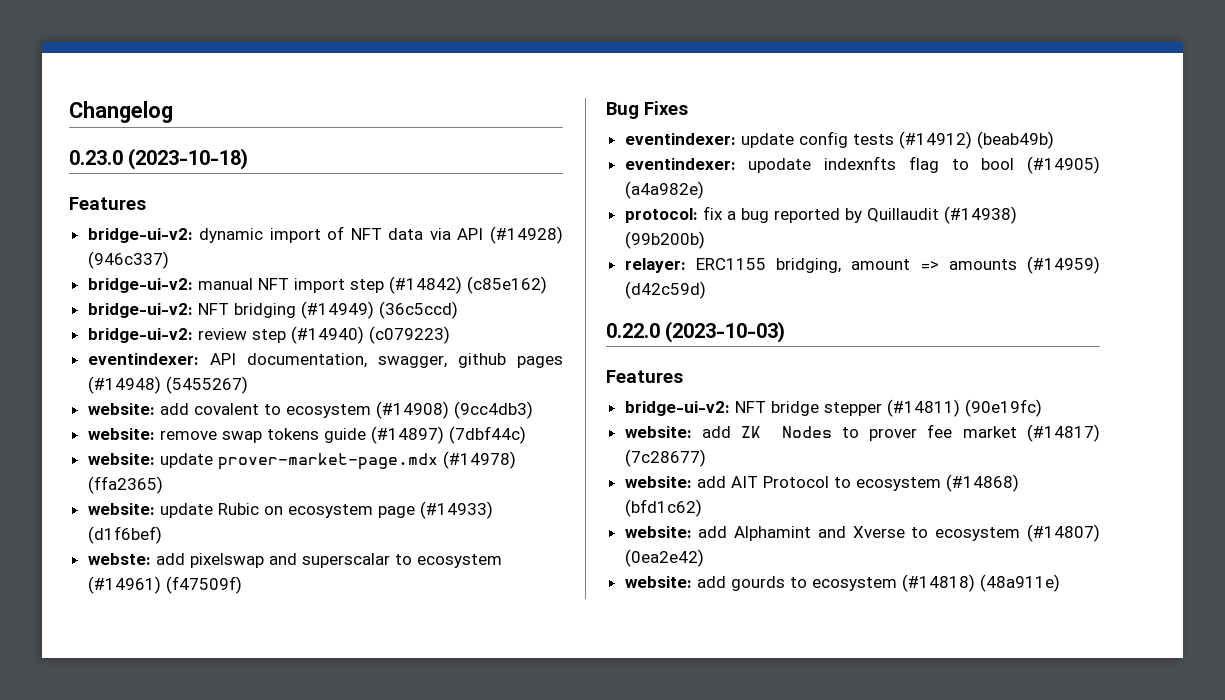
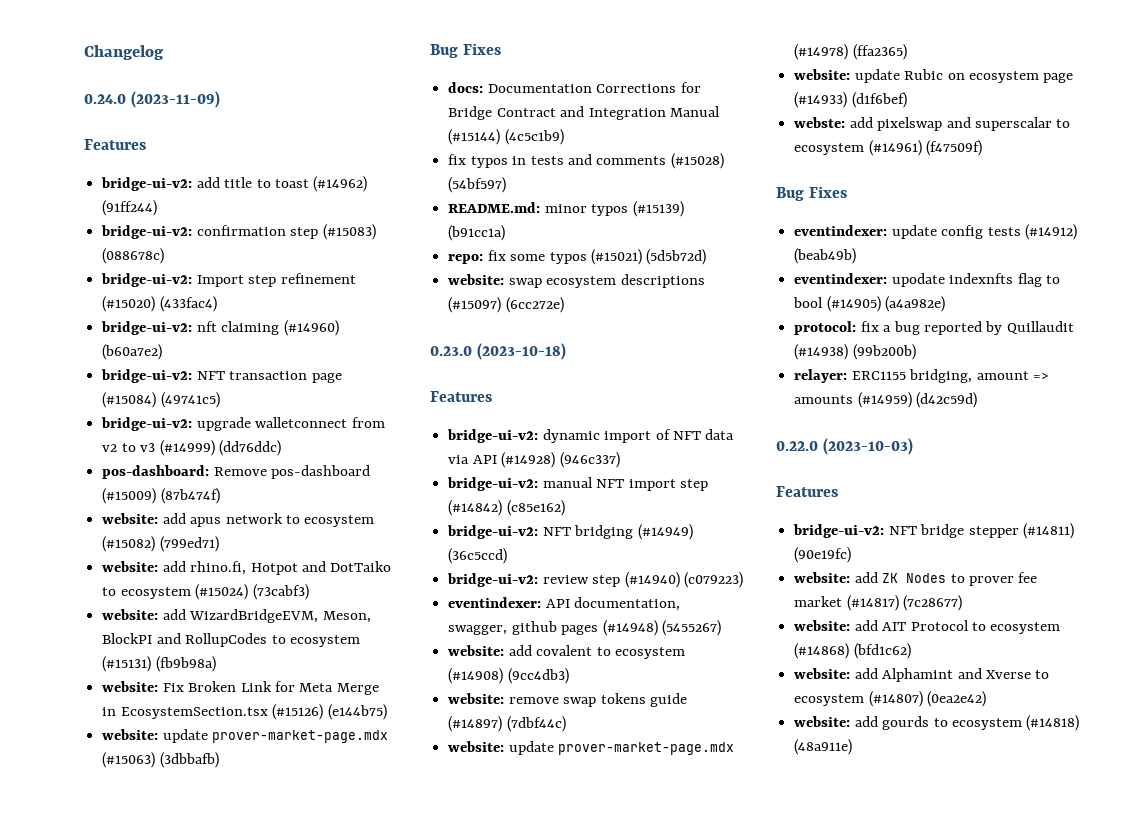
+ 0.24.0 (2023-11-09)
+ Features
+ bridge-ui-v2: add title to toast (#14962) (91ff244)
+ bridge-ui-v2: confirmation step (#15083) (088678c)
+ bridge-ui-v2: Import step refinement (#15020) (433fac4)
+ bridge-ui-v2: nft claiming (#14960) (b60a7e2)
+ bridge-ui-v2: NFT transaction page (#15084) (49741c5)
+ bridge-ui-v2: upgrade walletconnect from v2 to v3 (#14999) (dd76ddc)
+ pos-dashboard: Remove pos-dashboard (#15009) (87b474f)
+ website: add apus network to ecosystem (#15082) (799ed71)
+ website: add rhino.fi, Hotpot and DotTaiko to ecosystem (#15024) (73cabf3)
+ website: add WizardBridgeEVM, Meson, BlockPI and RollupCodes to ecosystem (#15131) (fb9b98a)
+ website: Fix Broken Link for Meta Merge in EcosystemSection.tsx (#15126) (e144b75)
+ website: update prover-market-page.mdx (#15063) (3dbbafb)
+ Bug Fixes
+ docs: Documentation Corrections for Bridge Contract and Integration Manual (#15144) (4c5c1b9)
+ fix typos in tests and comments (#15028) (54bf597)
+ README.md: minor typos (#15139) (b91cc1a)
+ repo: fix some typos (#15021) (5d5b72d)
+ website: swap ecosystem descriptions (#15097) (6cc272e)

